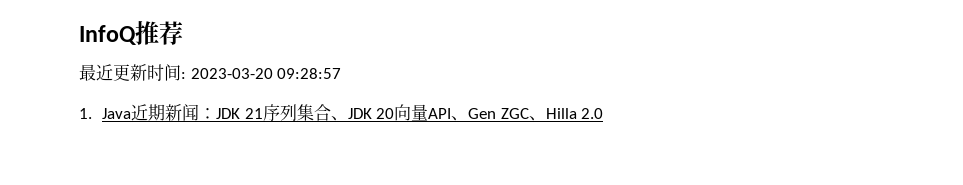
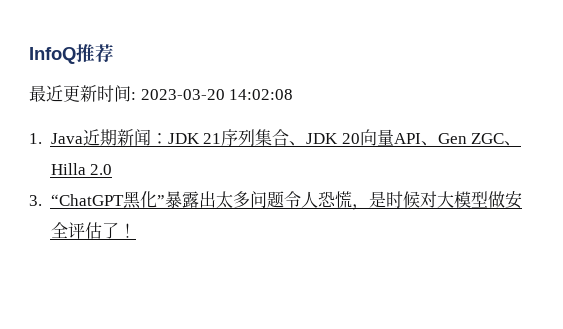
- 最近更新时间: 2023-03-20 09:28:57
+ 最近更新时间: 2023-03-20 14:02:08
+ 3. “ChatGPT黑化”暴露出太多问题令人恐慌，是时候对大模型做安全评估了！

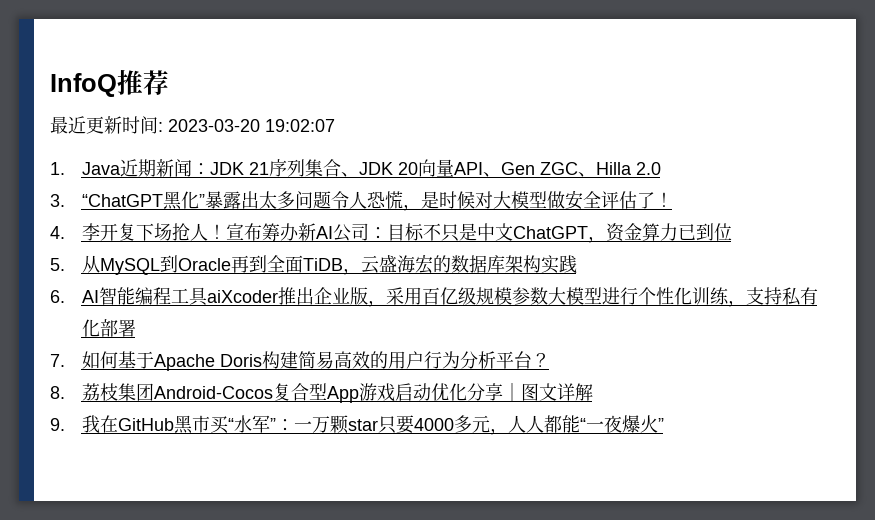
- 最近更新时间: 2023-03-20 14:02:08
+ 最近更新时间: 2023-03-20 19:02:07
+ 4.李开复下场抢人！宣布筹办新AI公司：目标不只是中文ChatGPT，资金算力已到位
+ 5.从MySQL到Oracle再到全面TiDB，云盛海宏的数据库架构实践
+ 6. AI智能编程工具aiXcoder推出企业版，采用百亿级规模参数大模型进行个性化训练，支持私有化部署
+ 7.如何基于Apache Doris构建简易高效的用户行为分析平台？
+ 8.荔枝集团Android-Cocos复合型App游戏启动优化分享｜图文详解
+ 9.我在GitHub黑市买“水军”：一万颗star只要4000多元，人人都能“一夜爆火”

